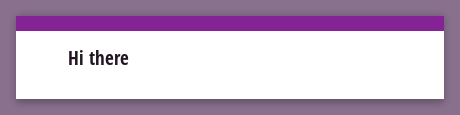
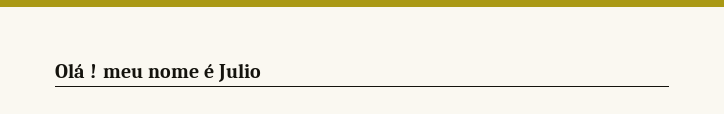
- Hi there
+ Olá ! meu nome é Julio

